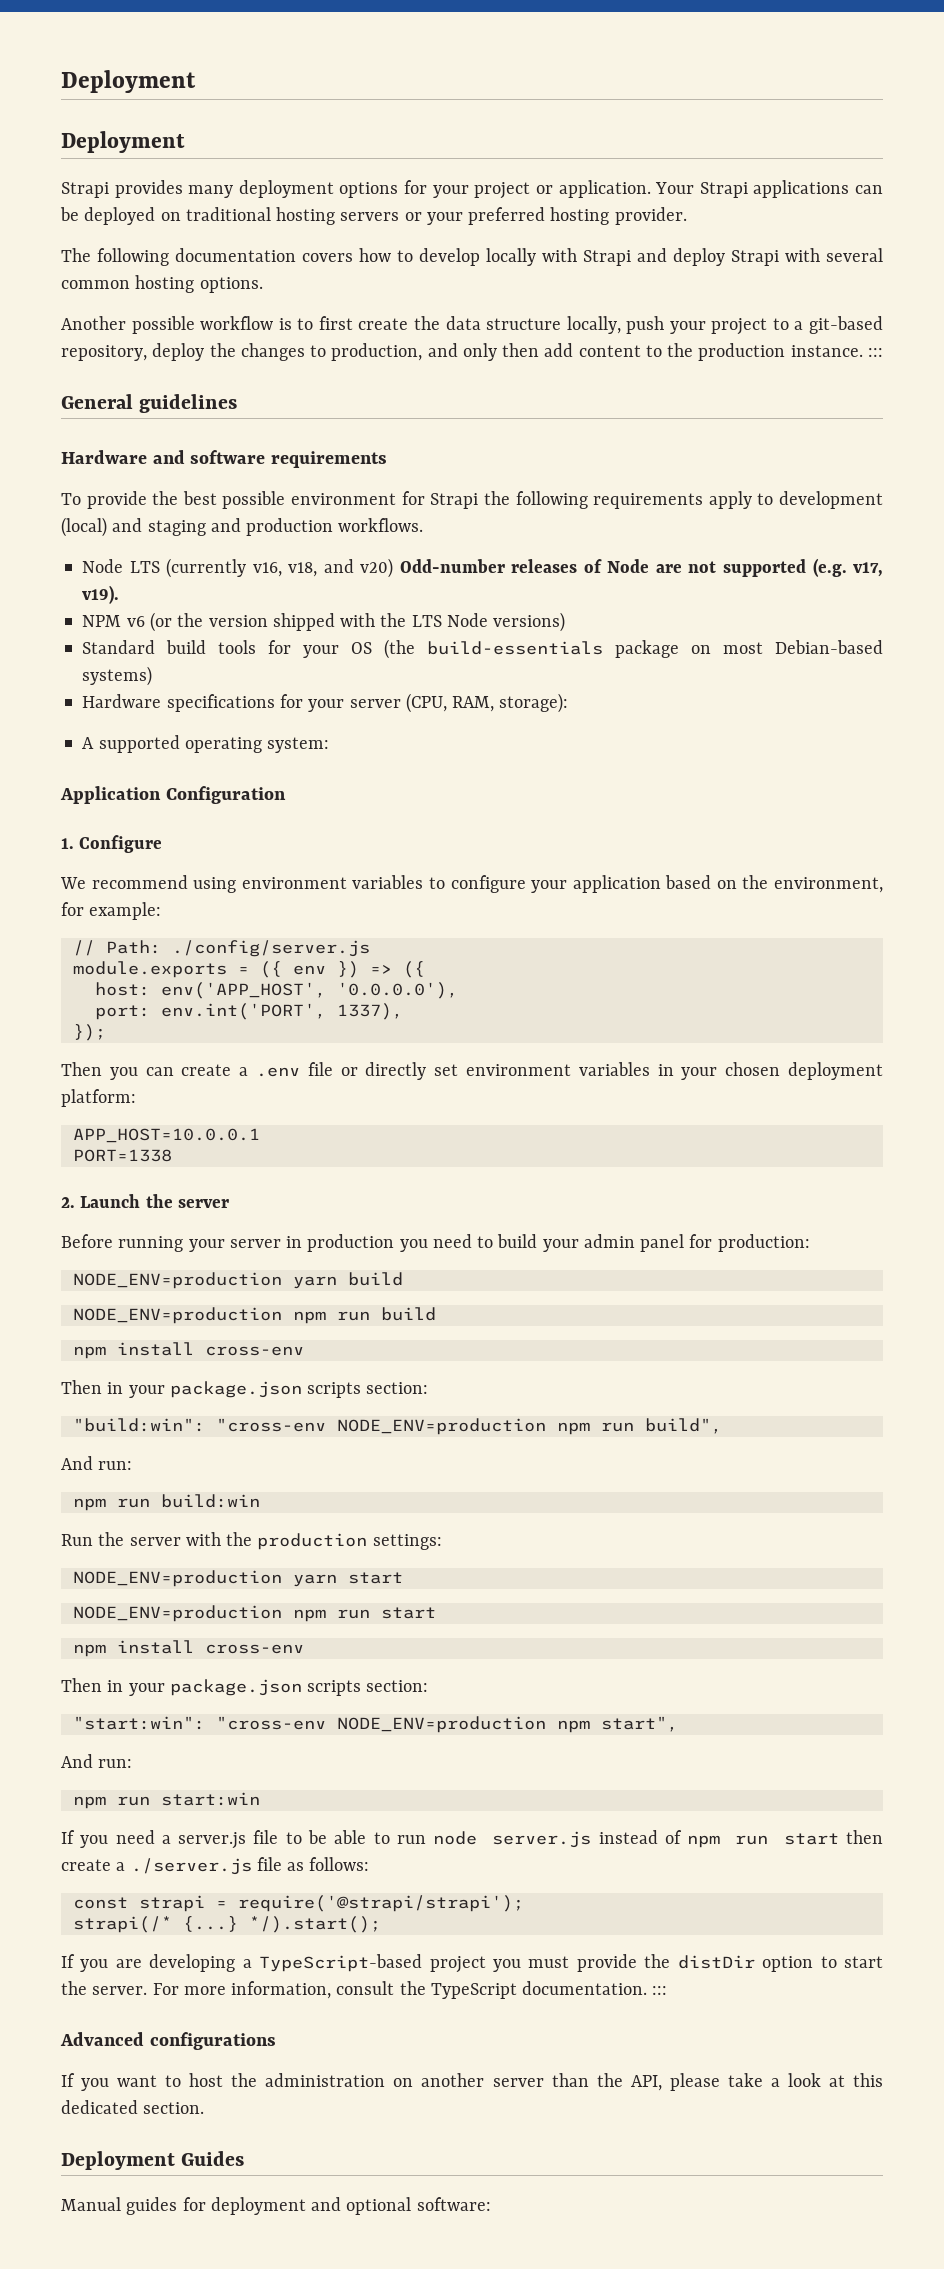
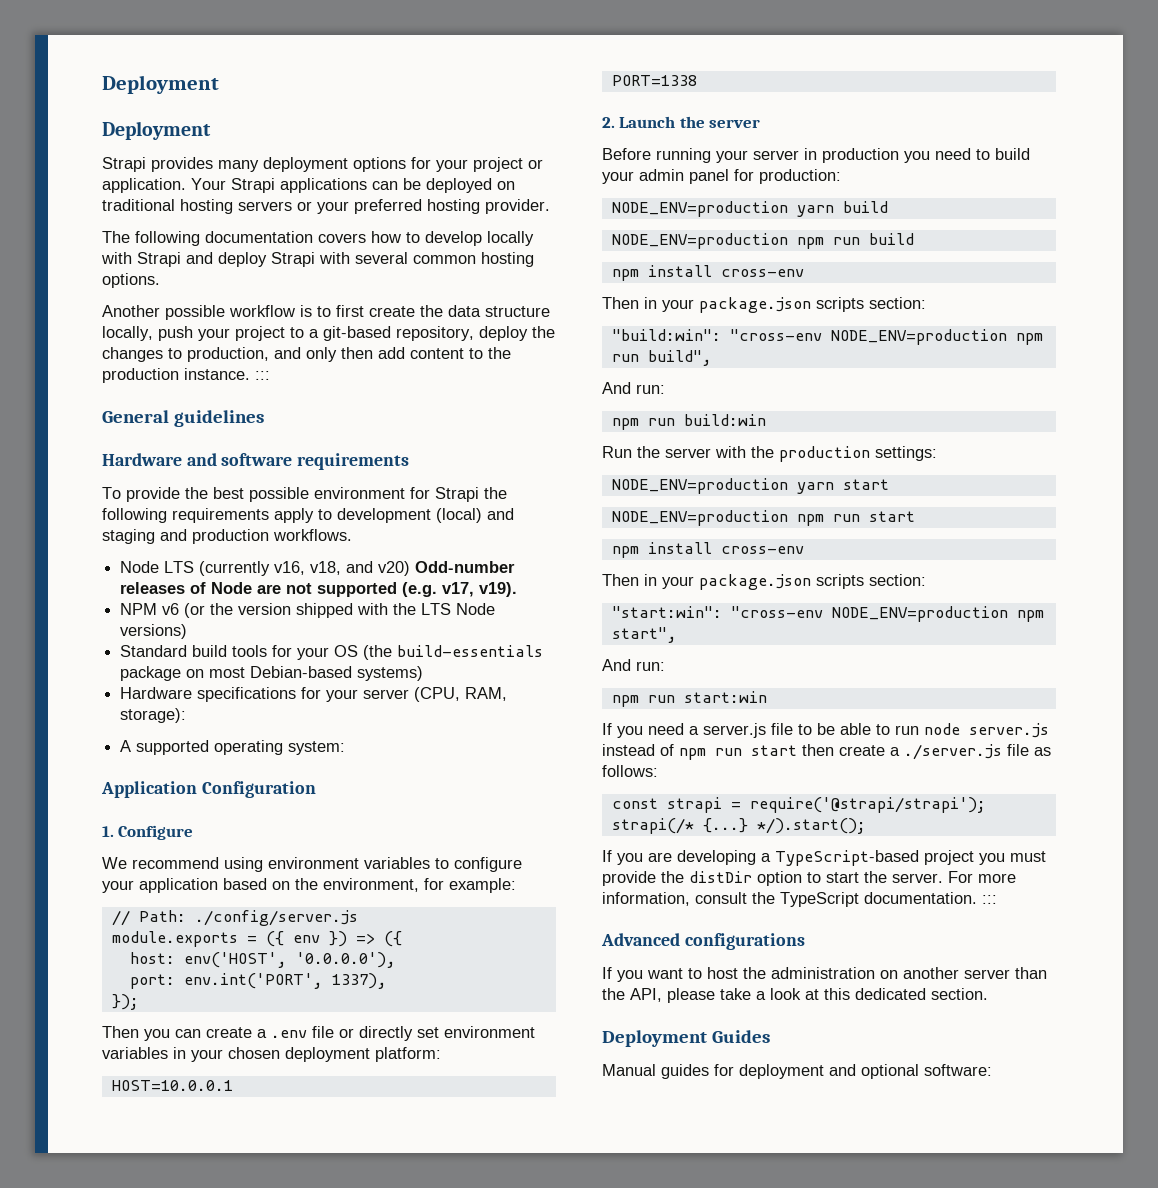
- host: env('APP_HOST', '0.0.0.0'),
+ host: env('HOST', '0.0.0.0'),
- APP_HOST=10.0.0.1
+ HOST=10.0.0.1

